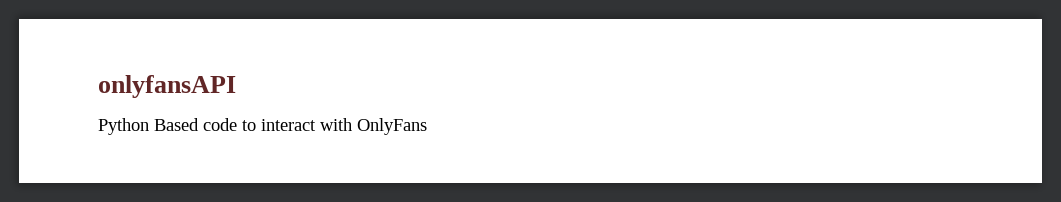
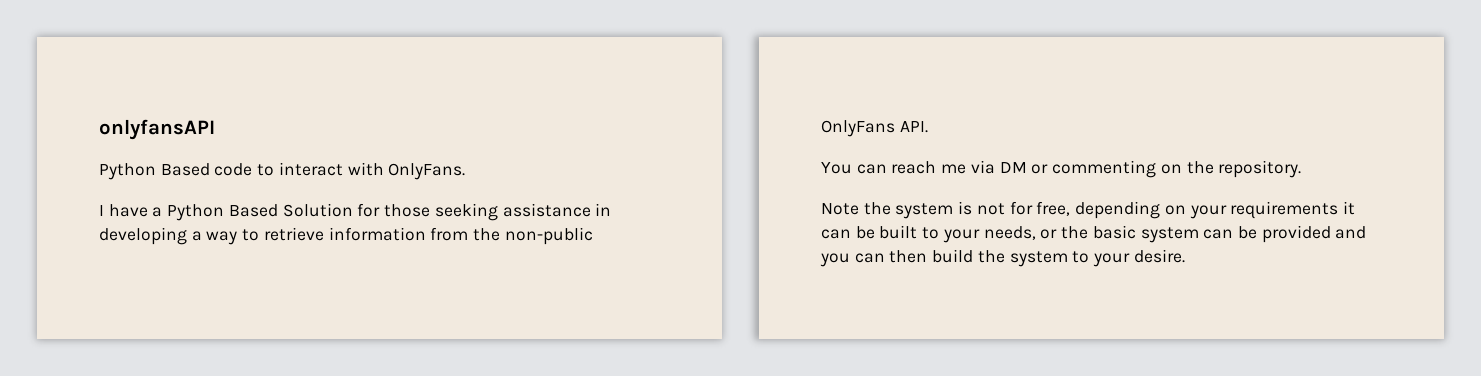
- Python Based code to interact with OnlyFans
+ Python Based code to interact with OnlyFans.
+ I have a Python Based Solution for those seeking assistance in developing a way to retrieve information from the non-public OnlyFans API.
+ You can reach me via DM or commenting on the repository.
+ Note the system is not for free, depending on your requirements it can be built to your needs, or the basic system can be provided and you can then build the system to your desire.

